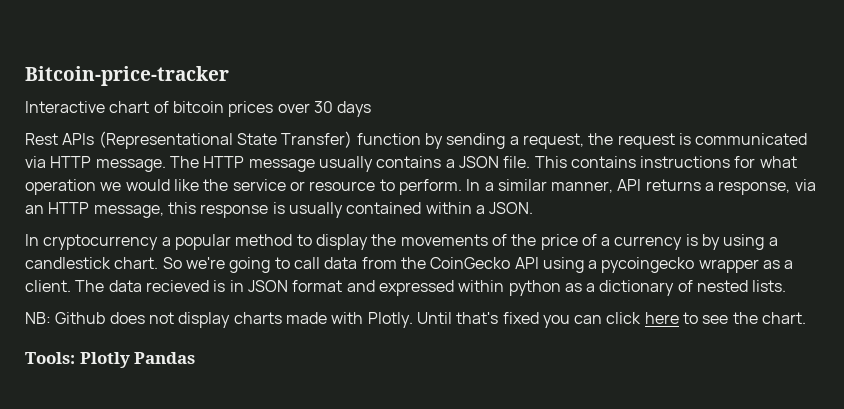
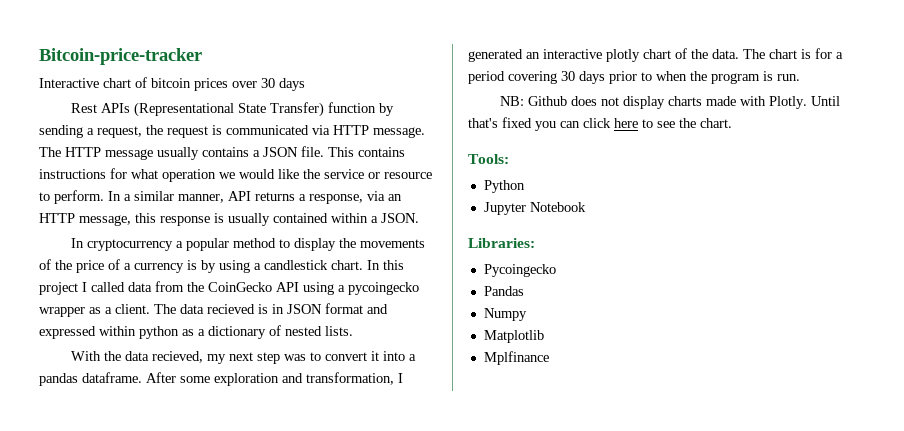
- So we're going to call data from the CoinGecko API using a pycoingecko wrapper as a client.
+ In this project I called data from the CoinGecko API using a pycoingecko wrapper as a client.
+ With the data recieved, my next step was to convert it into a pandas dataframe. After some exploration and transformation, I generated an interactive plotly chart of the data. The chart is for a period covering 30 days prior to when the program is run.
- Tools: Plotly Pandas
+ Tools:
+ Python
+ Jupyter Notebook
+ Libraries:
+ Pycoingecko
+ Pandas
+ Numpy
+ Matplotlib
+ Mplfinance

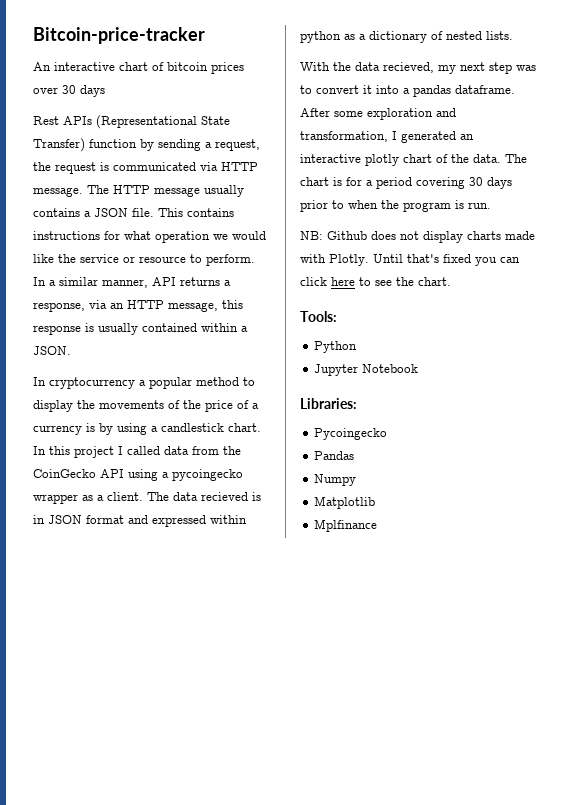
- Interactive chart of bitcoin prices over 30 days
+ An interactive chart of bitcoin prices over 30 days

